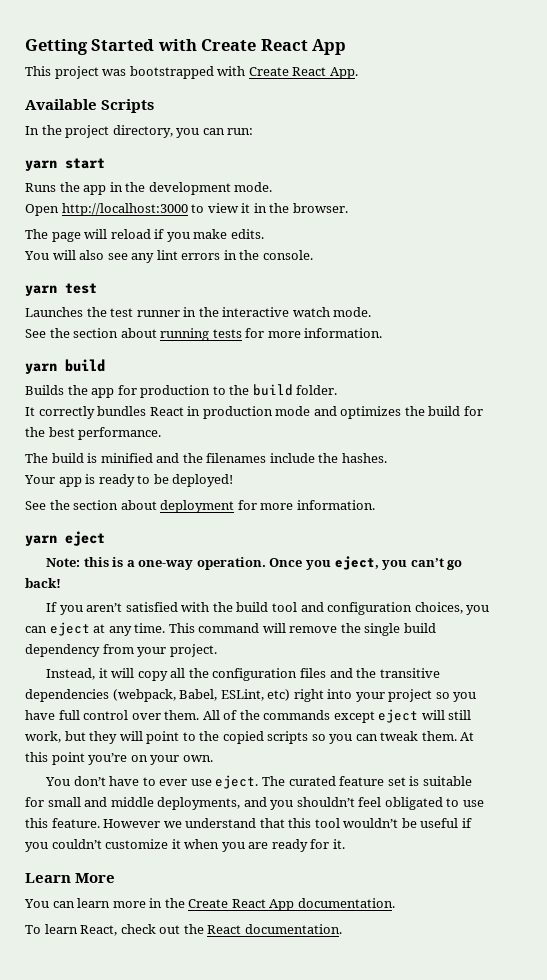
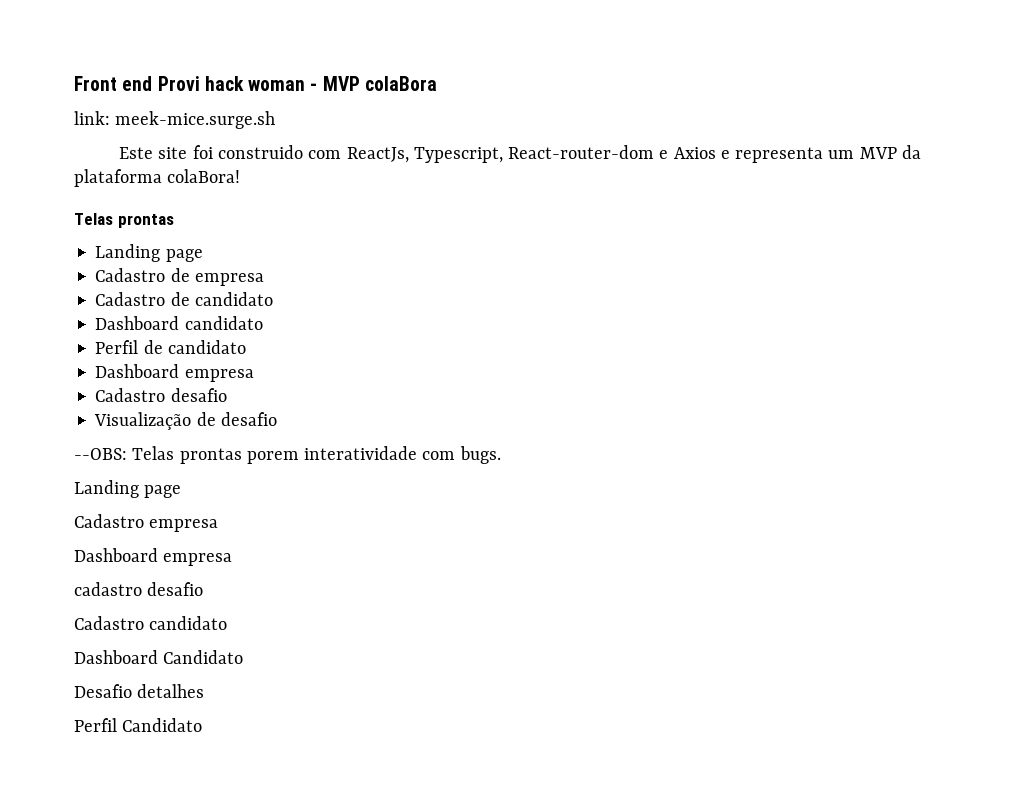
- Getting Started with Create React App
- This project was bootstrapped with Create React App.
- Available Scripts
- In the project directory, you can run:
- yarn start
- Runs the app in the development mode.
- Open http://localhost:3000 to view it in the browser.
- The page will reload if you make edits.
- You will also see any lint errors in the console.
- yarn test
- Launches the test runner in the interactive watch mode.
- See the section about running tests for more information.
- yarn build
- Builds the app for production to the build folder.
- It correctly bundles React in production mode and optimizes the build for the best performance.
- The build is minified and the filenames include the hashes.
- Your app is ready to be deployed!
- See the section about deployment for more information.
- yarn eject
- Note: this is a one-way operation. Once you eject, you can’t go back!
- If you aren’t satisfied with the build tool and configuration choices, you can eject at any time. This command will remove the single build dependency from your project.
- Instead, it will copy all the configuration files and the transitive dependencies (webpack, Babel, ESLint, etc) right into your project so you have full control over them. All of the commands except eject will still work, but they will point to the copied scripts so you can tweak them. At this point you’re on your own.
- You don’t have to ever use eject. The curated feature set is suitable for small and middle deployments, and you shouldn’t feel obligated to use this feature. However we understand that this tool wouldn’t be useful if you couldn’t customize it when you are ready for it.
- Learn More
- You can learn more in the Create React App documentation.
- To learn React, check out the React documentation.
+ Front end Provi hack woman - MVP colaBora
+ link: meek-mice.surge.sh
+ Este site foi construido com ReactJs, Typescript, React-router-dom e Axios e representa um MVP da plataforma colaBora!
+ Telas prontas
+ Landing page
+ Cadastro de empresa
+ Cadastro de candidato
+ Dashboard candidato
+ Perfil de candidato
+ Dashboard empresa
+ Cadastro desafio
+ Visualização de desafio
+ --OBS: Telas prontas porem interatividade com bugs.
+ Landing page
+ Cadastro empresa
+ Dashboard empresa
+ cadastro desafio
+ Cadastro candidato
+ Dashboard Candidato
+ Desafio detalhes
+ Perfil Candidato

